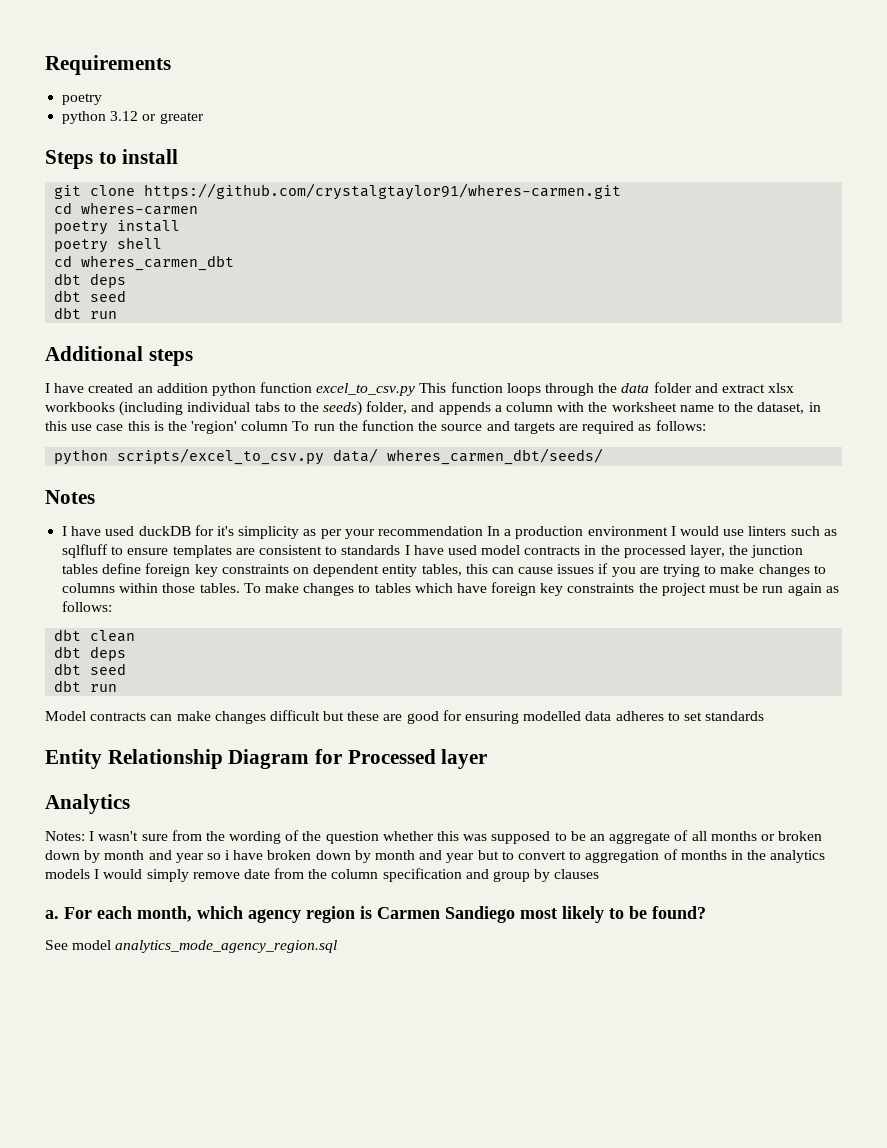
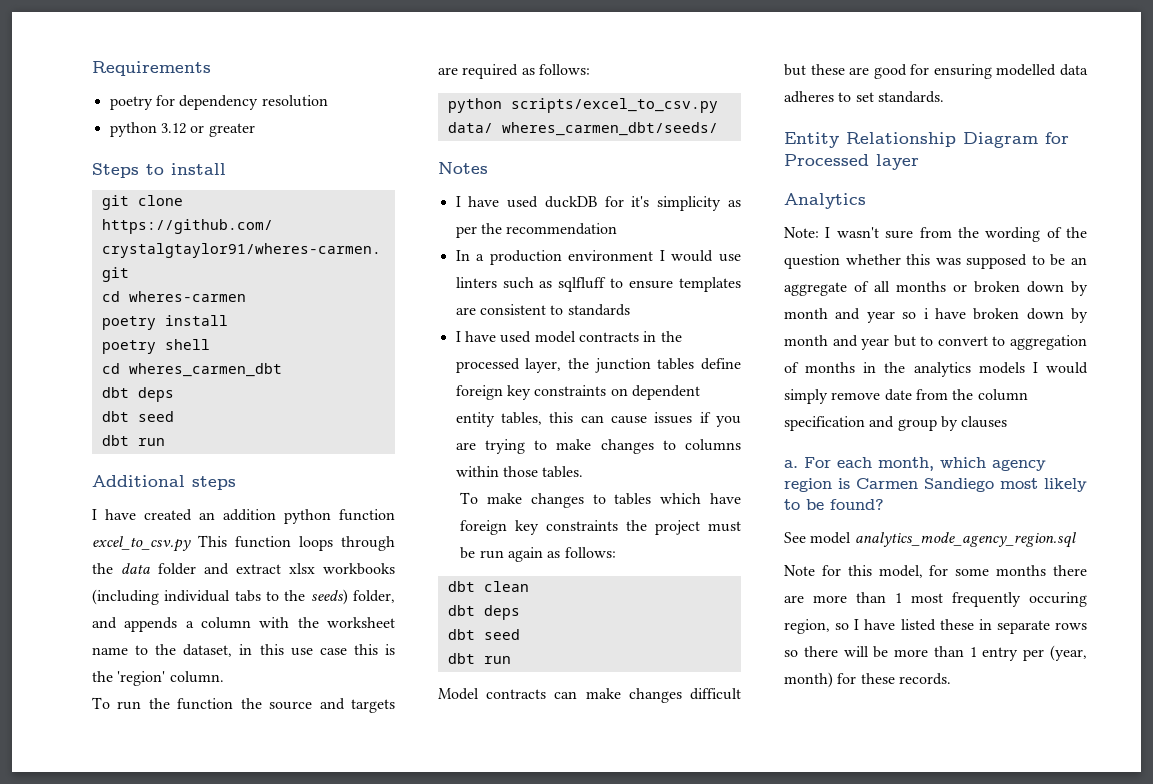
  Requirements
- poetry
+ poetry for dependency resolution
- I have created an addition python function excel_to_csv.py This function loops through the data folder and extract xlsx workbooks (including individual tabs to the seeds) folder, and appends a column with the worksheet name to the dataset, in this use case this is the 'region' column To run the function the source and targets are required as follows:
+ I have created an addition python function excel_to_csv.py This function loops through the data folder and extract xlsx workbooks (including individual tabs to the seeds) folder, and appends a column with the worksheet name to the dataset, in this use case this is the 'region' column.
+ To run the function the source and targets are required as follows:
- I have used duckDB for it's simplicity as per your recommendation In a production environment I would use linters such as sqlfluff to ensure templates are consistent to standards I have used model contracts in the processed layer, the junction tables define foreign key constraints on dependent entity tables, this can cause issues if you are trying to make changes to columns within those tables. To make changes to tables which have foreign key constraints the project must be run again as follows:
+ I have used duckDB for it's simplicity as per the recommendation
+ In a production environment I would use linters such as sqlfluff to ensure templates are consistent to standards
+ I have used model contracts in the processed layer, the junction tables define foreign key constraints on dependent entity tables, this can cause issues if you are trying to make changes to columns within those tables.
+ To make changes to tables which have foreign key constraints the project must be run again as follows:
- Model contracts can make changes difficult but these are good for ensuring modelled data adheres to set standards
+ Model contracts can make changes difficult but these are good for ensuring modelled data adheres to set standards.
- Notes: I wasn't sure from the wording of the question whether this was supposed to be an aggregate of all months or broken down by month and year so i have broken down by month and year but to convert to aggregation of months in the analytics models I would simply remove date from the column specification and group by clauses
+ Note: I wasn't sure from the wording of the question whether this was supposed to be an aggregate of all months or broken down by month and year so i have broken down by month and year but to convert to aggregation of months in the analytics models I would simply remove date from the column specification and group by clauses
+ Note for this model, for some months there are more than 1 most frequently occuring region, so I have listed these in separate rows so there will be more than 1 entry per (year, month) for these records.

